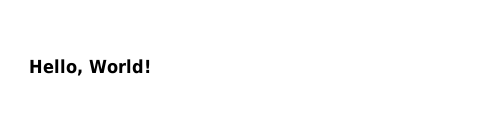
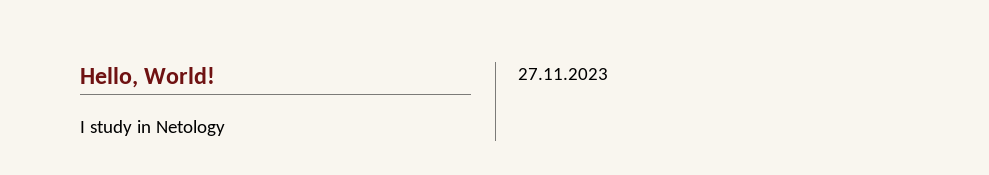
+ I study in Netology
+ 27.11.2023

